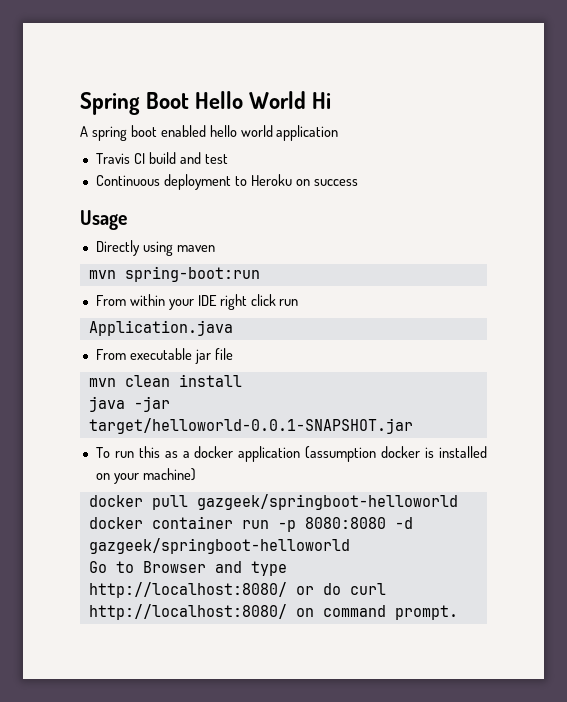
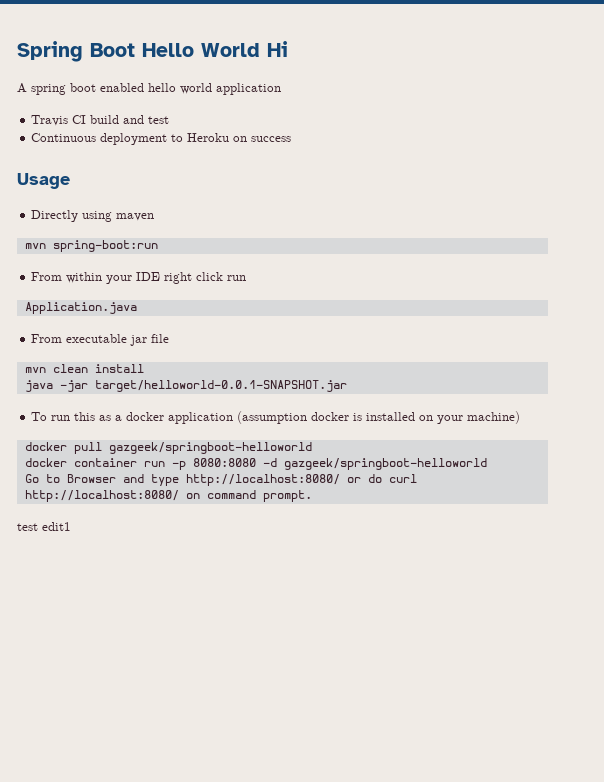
+ test edit1

